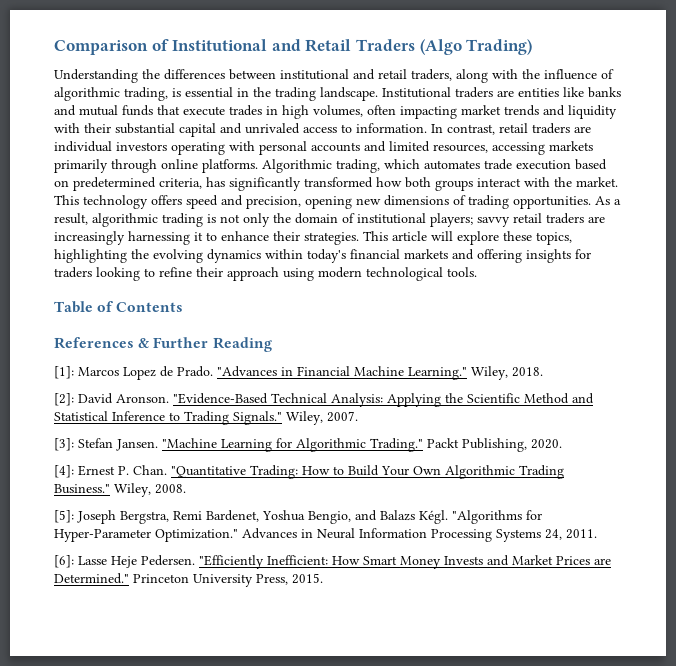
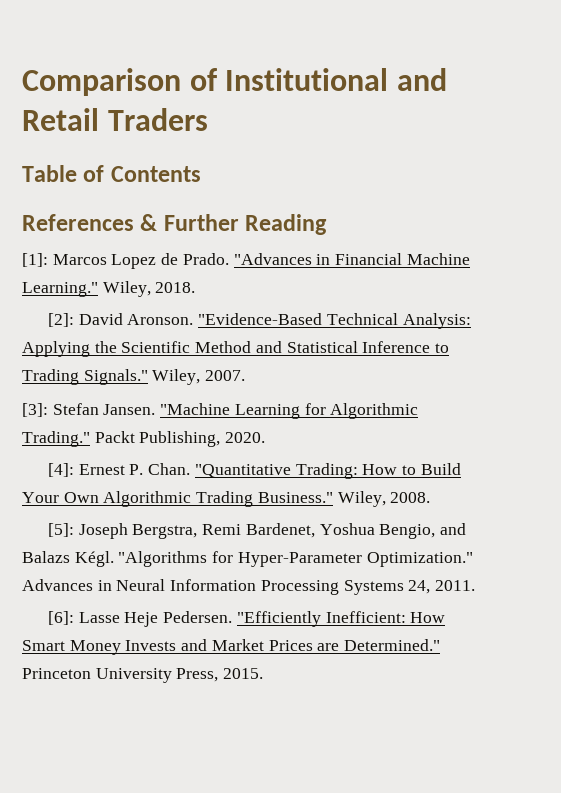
- Comparison of Institutional and Retail Traders (Algo Trading)
- Understanding the differences between institutional and retail traders, along with the influence of algorithmic trading, is essential in the trading landscape. Institutional traders are entities like banks and mutual funds that execute trades in high volumes, often impacting market trends and liquidity with their substantial capital and unrivaled access to information. In contrast, retail traders are individual investors operating with personal accounts and limited resources, accessing markets primarily through online platforms. Algorithmic trading, which automates trade execution based on predetermined criteria, has significantly transformed how both groups interact with the market. This technology offers speed and precision, opening new dimensions of trading opportunities. As a result, algorithmic trading is not only the domain of institutional players; savvy retail traders are increasingly harnessing it to enhance their strategies. This article will explore these topics, highlighting the evolving dynamics within today's financial markets and offering insights for traders looking to refine their approach using modern technological tools.
+ Comparison of Institutional and Retail Traders

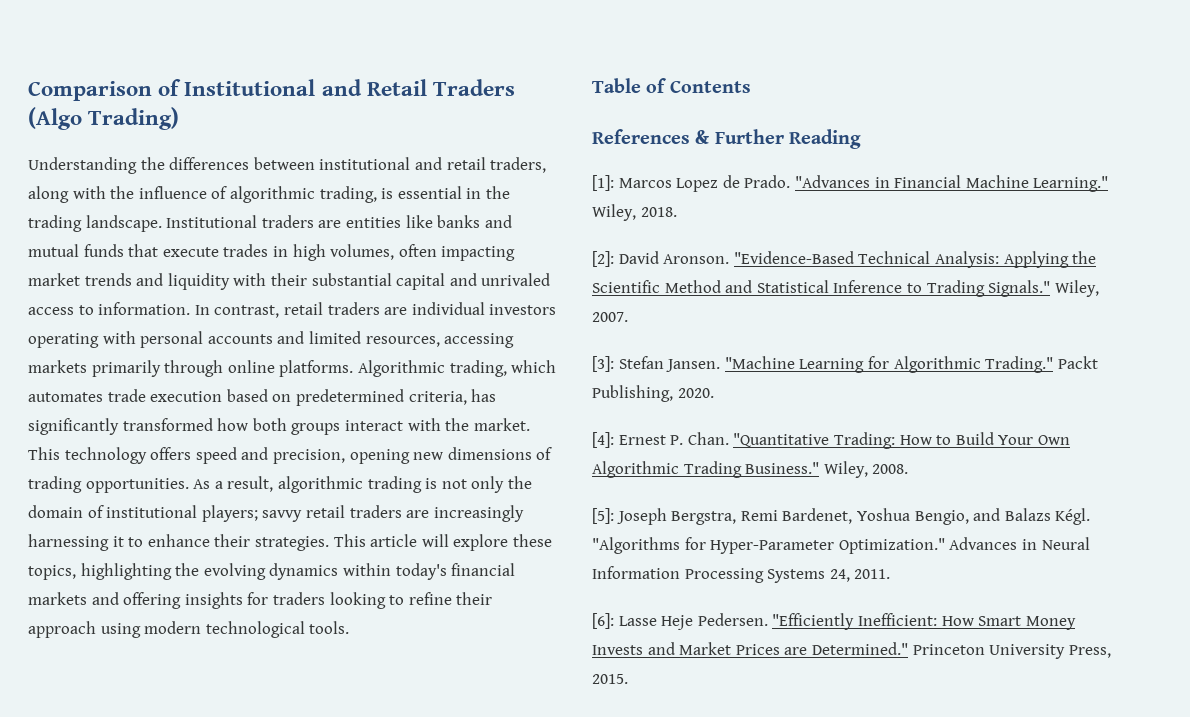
- Comparison of Institutional and Retail Traders
+ Comparison of Institutional and Retail Traders (Algo Trading)
+ Understanding the differences between institutional and retail traders, along with the influence of algorithmic trading, is essential in the trading landscape. Institutional traders are entities like banks and mutual funds that execute trades in high volumes, often impacting market trends and liquidity with their substantial capital and unrivaled access to information. In contrast, retail traders are individual investors operating with personal accounts and limited resources, accessing markets primarily through online platforms. Algorithmic trading, which automates trade execution based on predetermined criteria, has significantly transformed how both groups interact with the market. This technology offers speed and precision, opening new dimensions of trading opportunities. As a result, algorithmic trading is not only the domain of institutional players; savvy retail traders are increasingly harnessing it to enhance their strategies. This article will explore these topics, highlighting the evolving dynamics within today's financial markets and offering insights for traders looking to refine their approach using modern technological tools.

